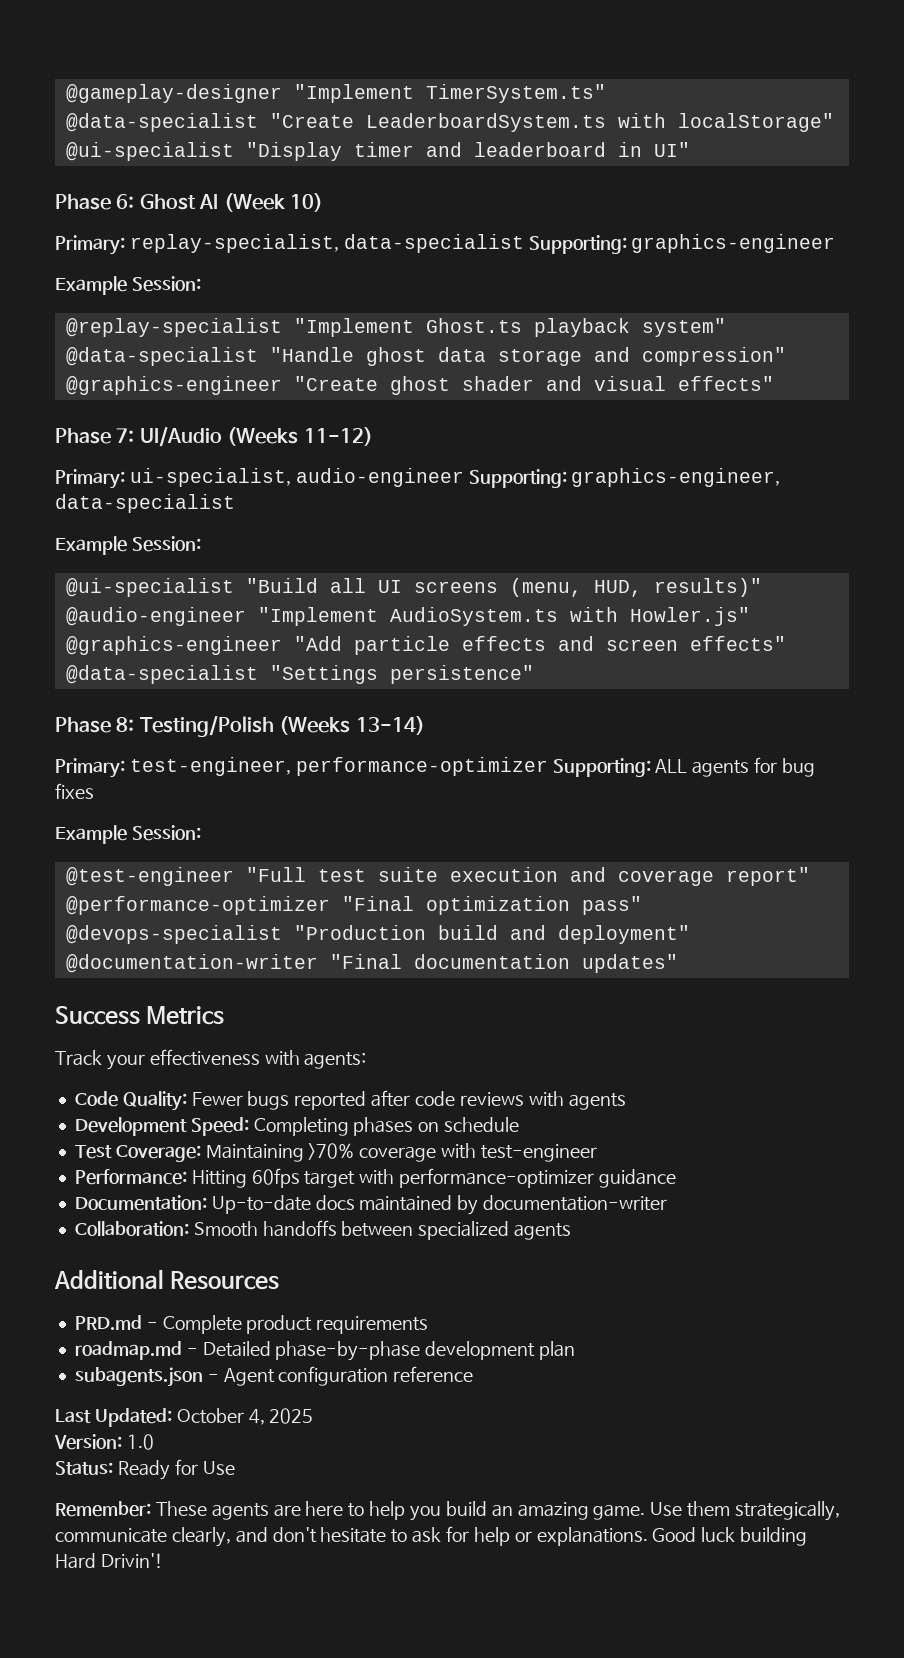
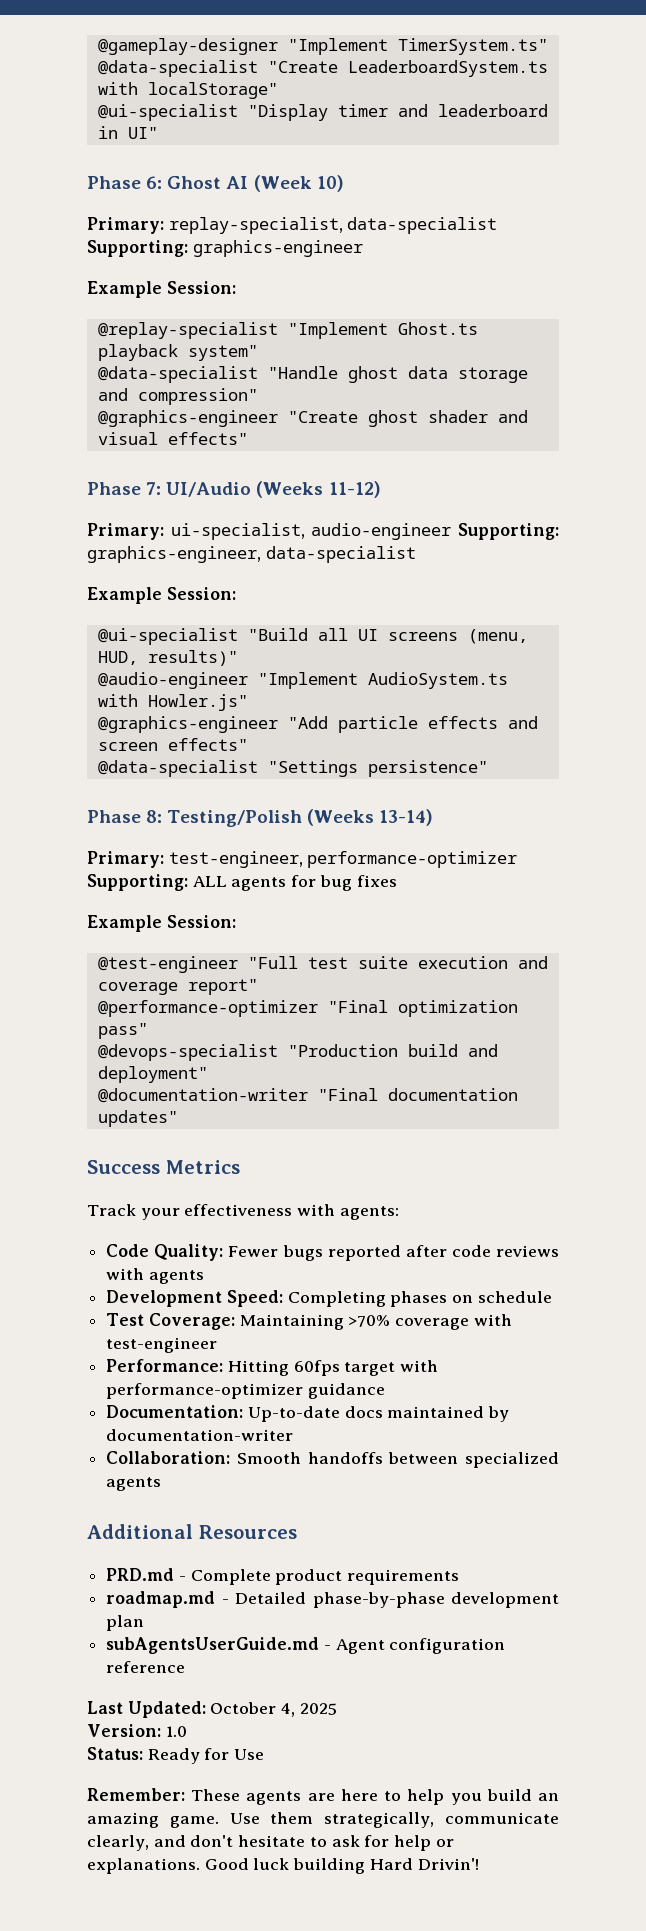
- subagents.json - Agent configuration reference
+ subAgentsUserGuide.md - Agent configuration reference

